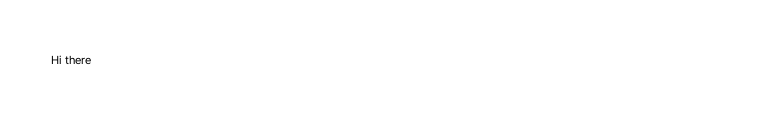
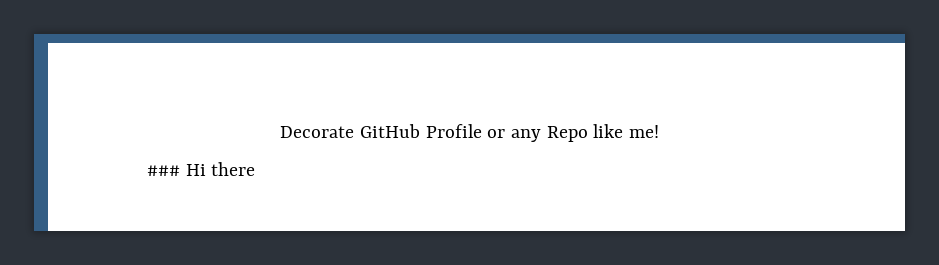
- Hi there
+ Decorate GitHub Profile or any Repo like me!
+ ### Hi there

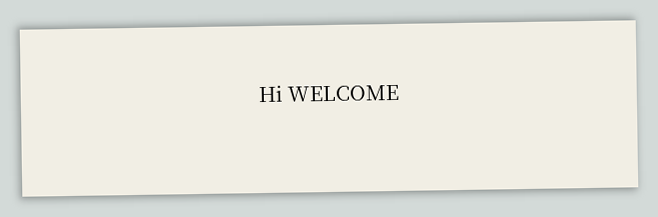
- Decorate GitHub Profile or any Repo like me!
- ### Hi there
+ Hi WELCOME

